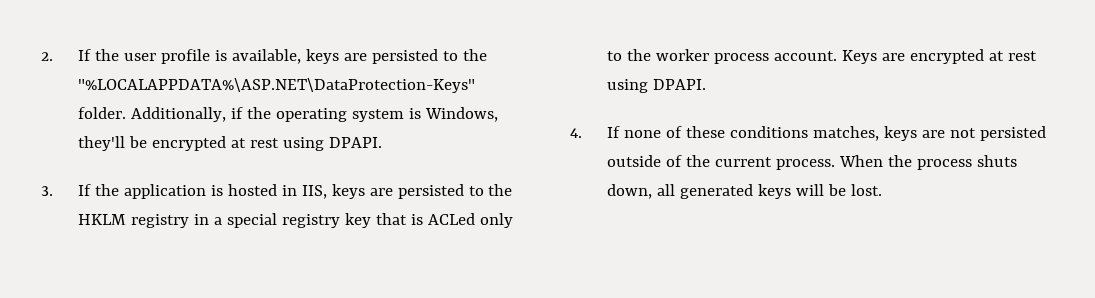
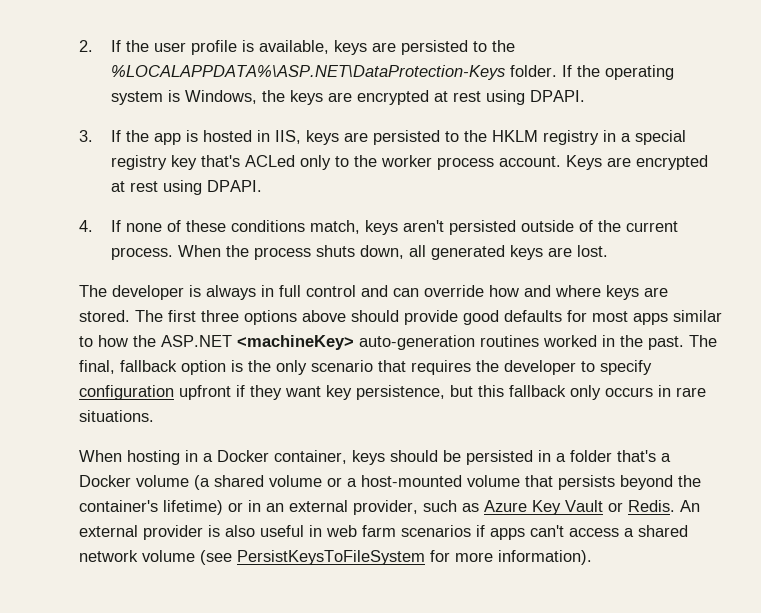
- 2. If the user profile is available, keys are persisted to the "%LOCALAPPDATA%\ASP.NET\DataProtection-Keys" folder. Additionally, if the operating system is Windows, they'll be encrypted at rest using DPAPI.
+ 2. If the user profile is available, keys are persisted to the %LOCALAPPDATA%\ASP.NET\DataProtection-Keys folder. If the operating system is Windows, the keys are encrypted at rest using DPAPI.
- 3. If the application is hosted in IIS, keys are persisted to the HKLM registry in a special registry key that is ACLed only to the worker process account.
+ 3. If the app is hosted in IIS, keys are persisted to the HKLM registry in a special registry key that's ACLed only to the worker process account.
- 4. If none of these conditions matches, keys are not persisted outside of the current process.
+ 4. If none of these conditions match, keys aren't persisted outside of the current process.
- When the process shuts down, all generated keys will be lost.
+ When the process shuts down, all generated keys are lost.
+ The developer is always in full control and can override how and where keys are stored. The first three options above should provide good defaults for most apps similar to how the ASP.NET <machineKey> auto-generation routines worked in the past. The final, fallback option is the only scenario that requires the developer to specify configuration upfront if they want key persistence, but this fallback only occurs in rare situations.
+ When hosting in a Docker container, keys should be persisted in a folder that's a Docker volume (a shared volume or a host-mounted volume that persists beyond the container's lifetime) or in an external provider, such as Azure Key Vault or Redis. An external provider is also useful in web farm scenarios if apps can't access a shared network volume (see PersistKeysToFileSystem for more information).

